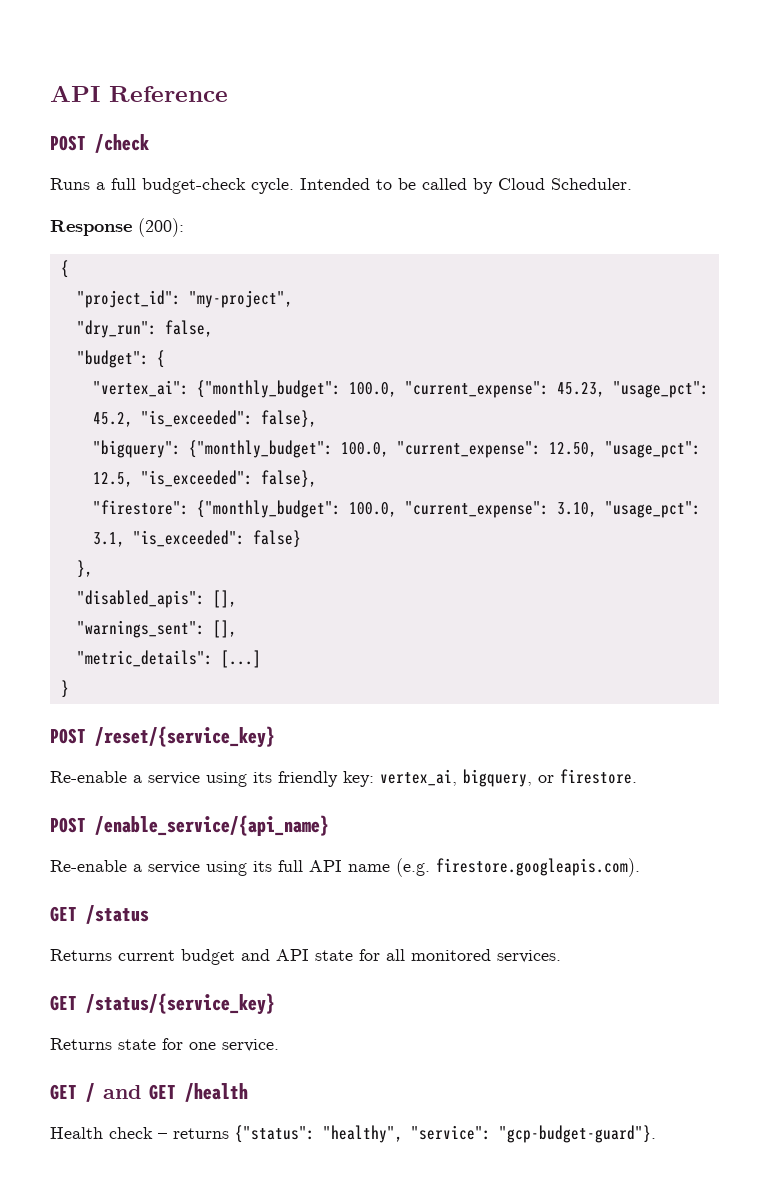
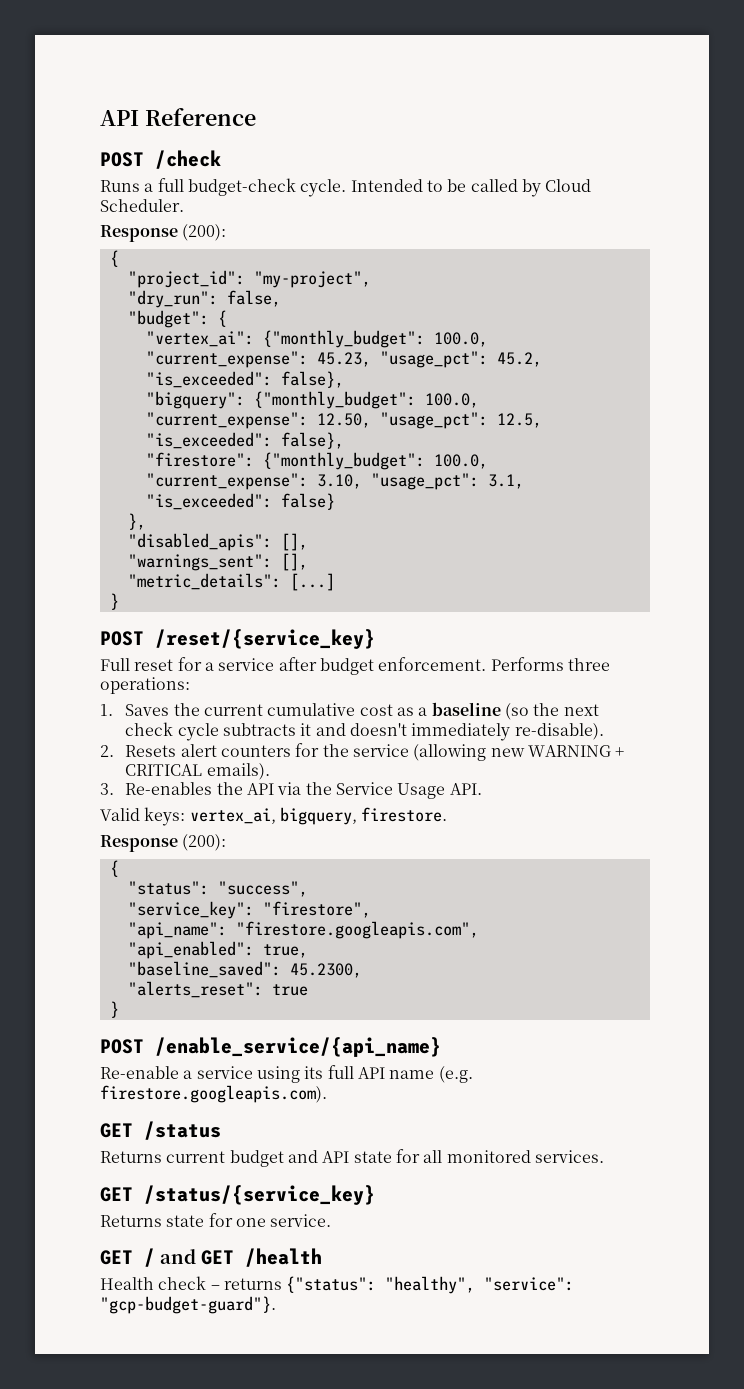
- Re-enable a service using its friendly key: vertex_ai, bigquery, or firestore.
+ Full reset for a service after budget enforcement. Performs three operations:
+ 1. Saves the current cumulative cost as a baseline (so the next check cycle subtracts it and doesn't immediately re-disable).
+ 2. Resets alert counters for the service (allowing new WARNING + CRITICAL emails).
+ 3. Re-enables the API via the Service Usage API.
+ Valid keys: vertex_ai, bigquery, firestore.
+ Response (200):
+ {
+ "status": "success",
+ "service_key": "firestore",
+ "api_name": "firestore.googleapis.com",
+ "api_enabled": true,
+ "baseline_saved": 45.2300,
+ "alerts_reset": true
+ }

